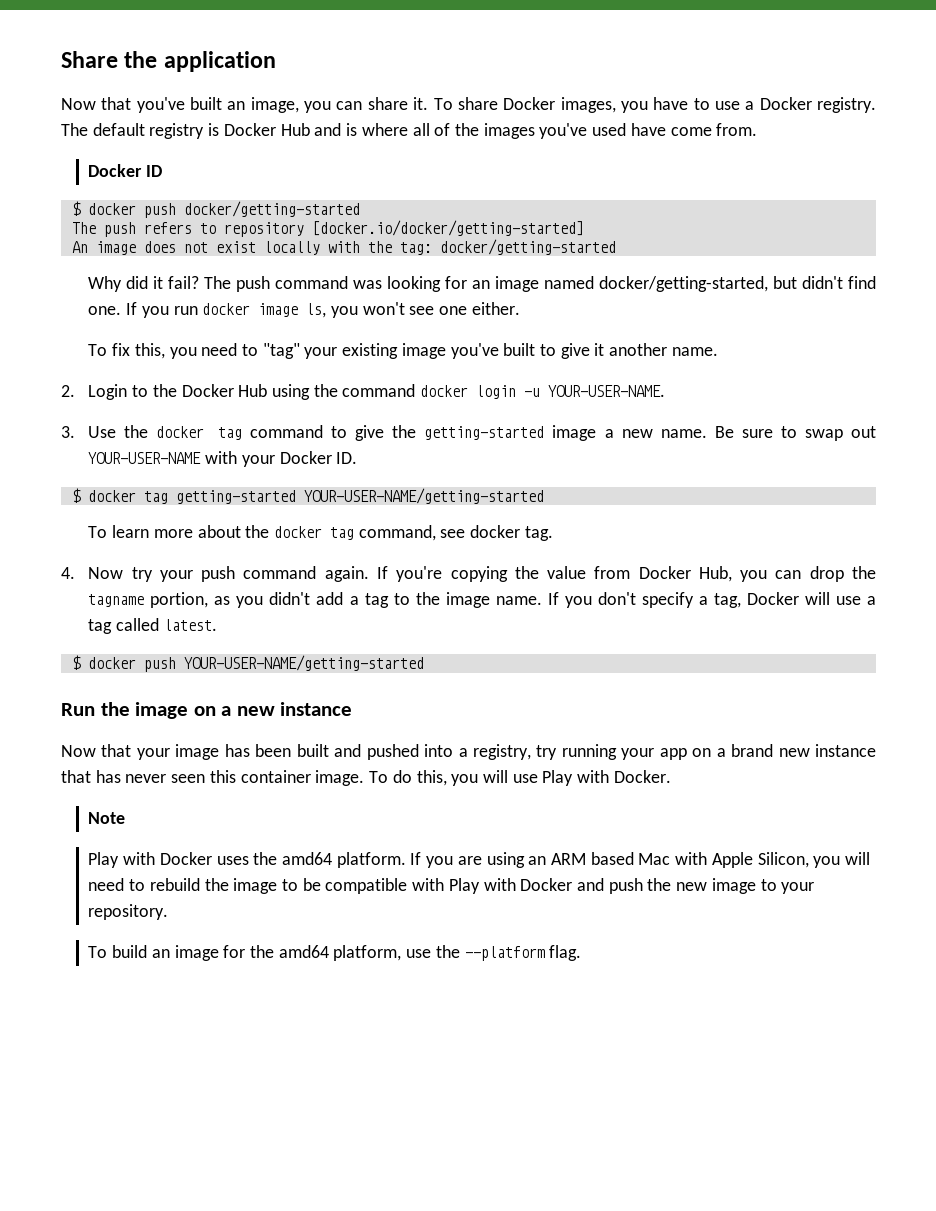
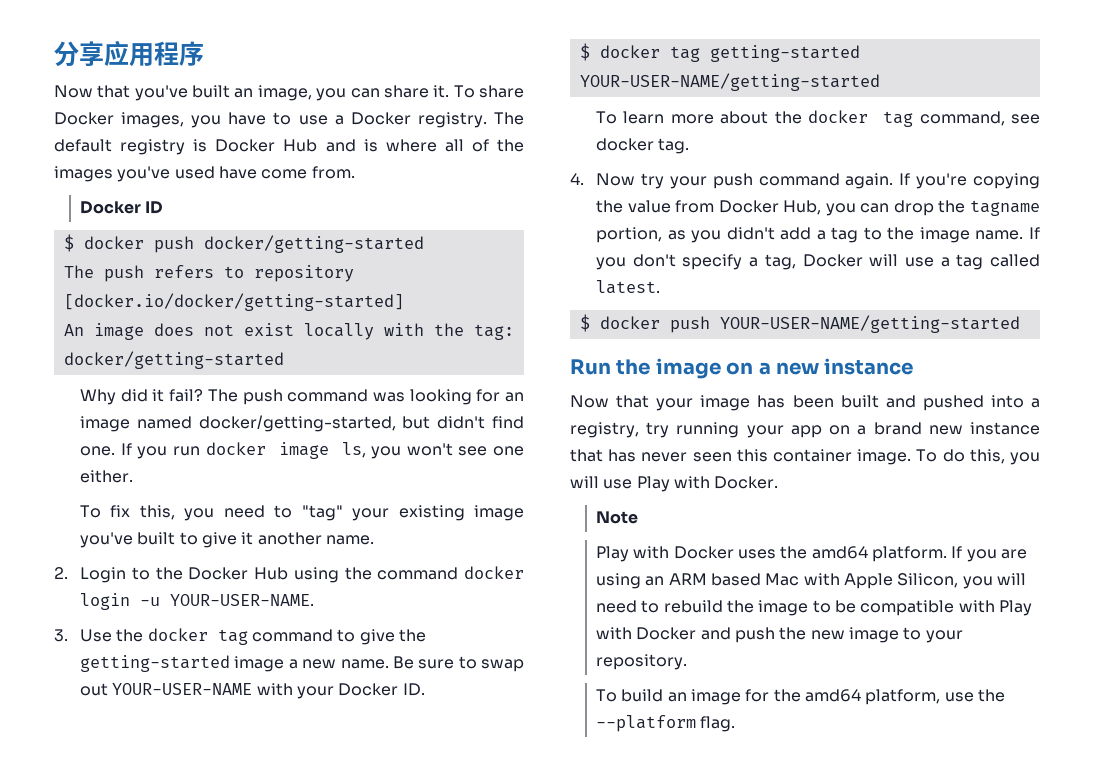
- Share the application
+ 分享应用程序

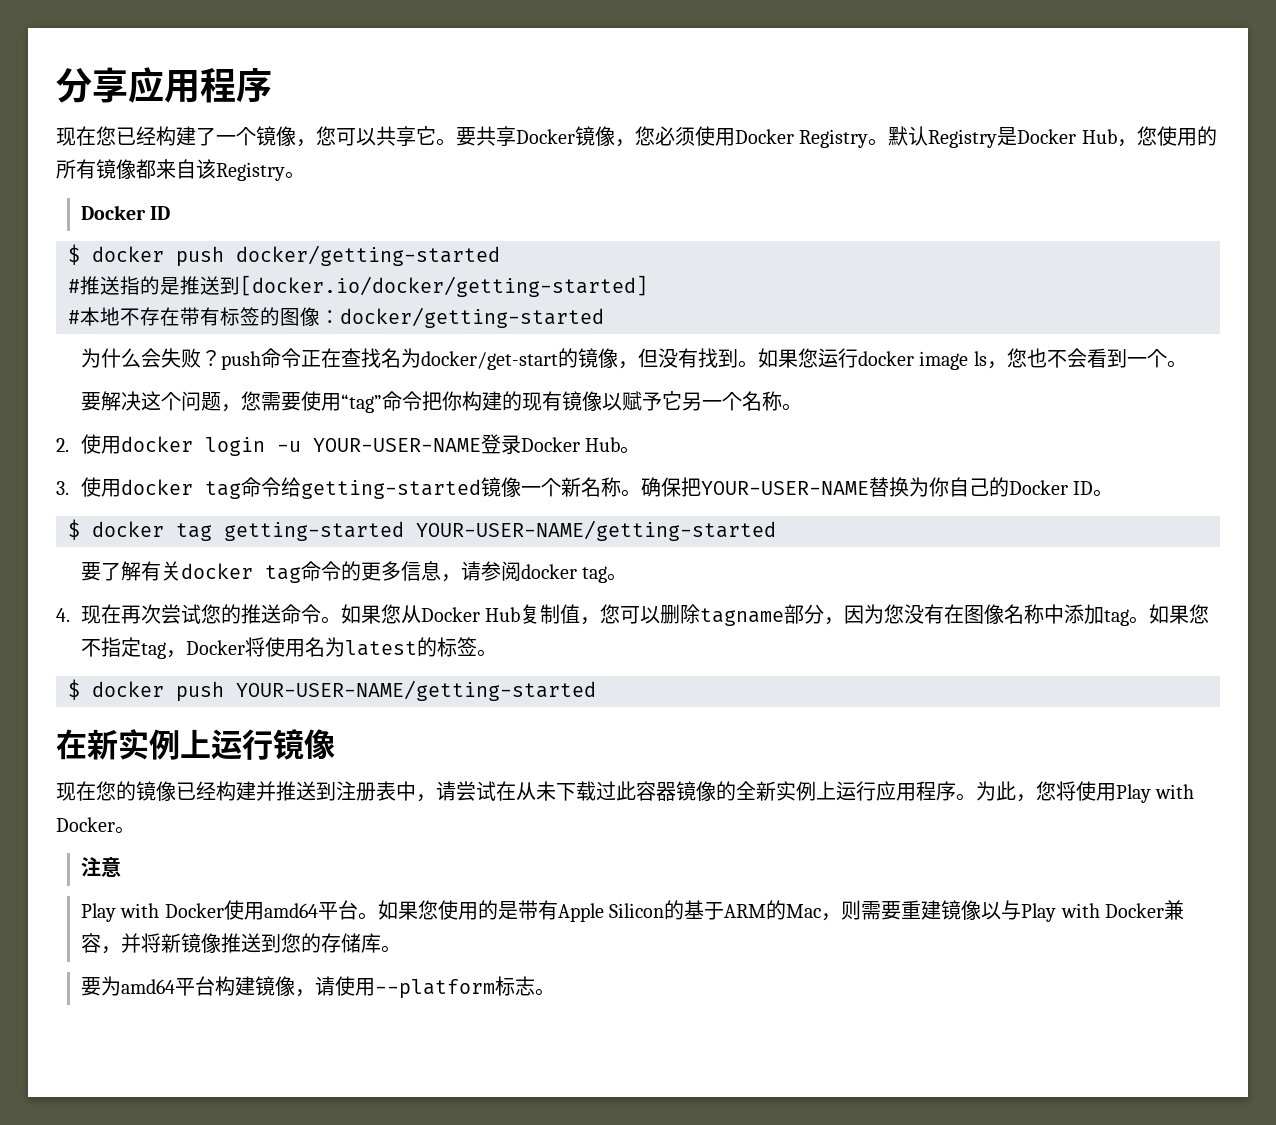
- Now that you've built an image, you can share it. To share Docker images, you have to use a Docker registry. The default registry is Docker Hub and is where all of the images you've used have come from.
+ 现在您已经构建了一个镜像，您可以共享它。要共享Docker镜像，您必须使用Docker Registry。默认Registry是Docker Hub，您使用的所有镜像都来自该Registry。
- The push refers to repository [docker.io/docker/getting-started]
- An image does not exist locally with the tag: docker/getting-started
- Why did it fail? The push command was looking for an image named docker/getting-started, but didn't find one. If you run docker image ls, you won't see one either.
- To fix this, you need to "tag" your existing image you've built to give it another name.
- 2. Login to the Docker Hub using the command docker login -u YOUR-USER-NAME.
- 3. Use the docker tag command to give the getting-started image a new name. Be sure to swap out YOUR-USER-NAME with your Docker ID.
+ #推送指的是推送到[docker.io/docker/getting-started]
+ #本地不存在带有标签的图像：docker/getting-started
+ 为什么会失败？push命令正在查找名为docker/get-start的镜像，但没有找到。如果您运行docker image ls，您也不会看到一个。
+ 要解决这个问题，您需要使用“tag”命令把你构建的现有镜像以赋予它另一个名称。
+ 2.使用docker login -u YOUR-USER-NAME登录Docker Hub。
+ 3.使用docker tag命令给getting-started镜像一个新名称。确保把YOUR-USER-NAME替换为你自己的Docker ID。
- To learn more about the docker tag command, see docker tag.
- 4. Now try your push command again. If you're copying the value from Docker Hub, you can drop the tagname portion, as you didn't add a tag to the image name. If you don't specify a tag, Docker will use a tag called latest.
+ 要了解有关docker tag命令的更多信息，请参阅docker tag。
+ 4.现在再次尝试您的推送命令。如果您从Docker Hub复制值，您可以删除tagname部分，因为您没有在图像名称中添加tag。如果您不指定tag，Docker将使用名为latest的标签。
  $ docker push YOUR-USER-NAME/getting-started
- Run the image on a new instance
- Now that your image has been built and pushed into a registry, try running your app on a brand new instance that has never seen this container image. To do this, you will use Play with Docker.
- Note
- Play with Docker uses the amd64 platform. If you are using an ARM based Mac with Apple Silicon, you will need to rebuild the image to be compatible with Play with Docker and push the new image to your repository.
- To build an image for the amd64 platform, use the --platform flag.
+ 在新实例上运行镜像
+ 现在您的镜像已经构建并推送到注册表中，请尝试在从未下载过此容器镜像的全新实例上运行应用程序。为此，您将使用Play with Docker。
+ 注意
+ Play with Docker使用amd64平台。如果您使用的是带有Apple Silicon的基于ARM的Mac，则需要重建镜像以与Play with Docker兼容，并将新镜像推送到您的存储库。
+ 要为amd64平台构建镜像，请使用--platform标志。

